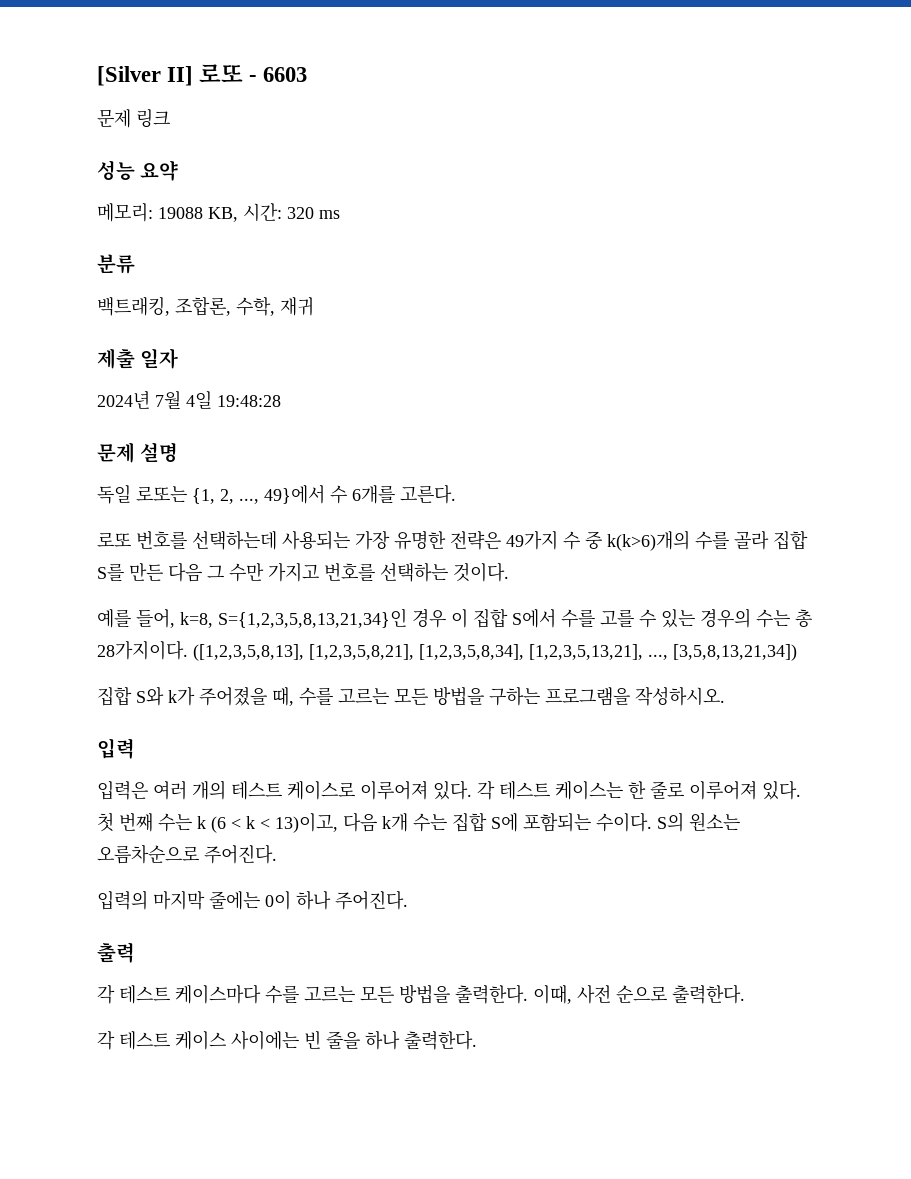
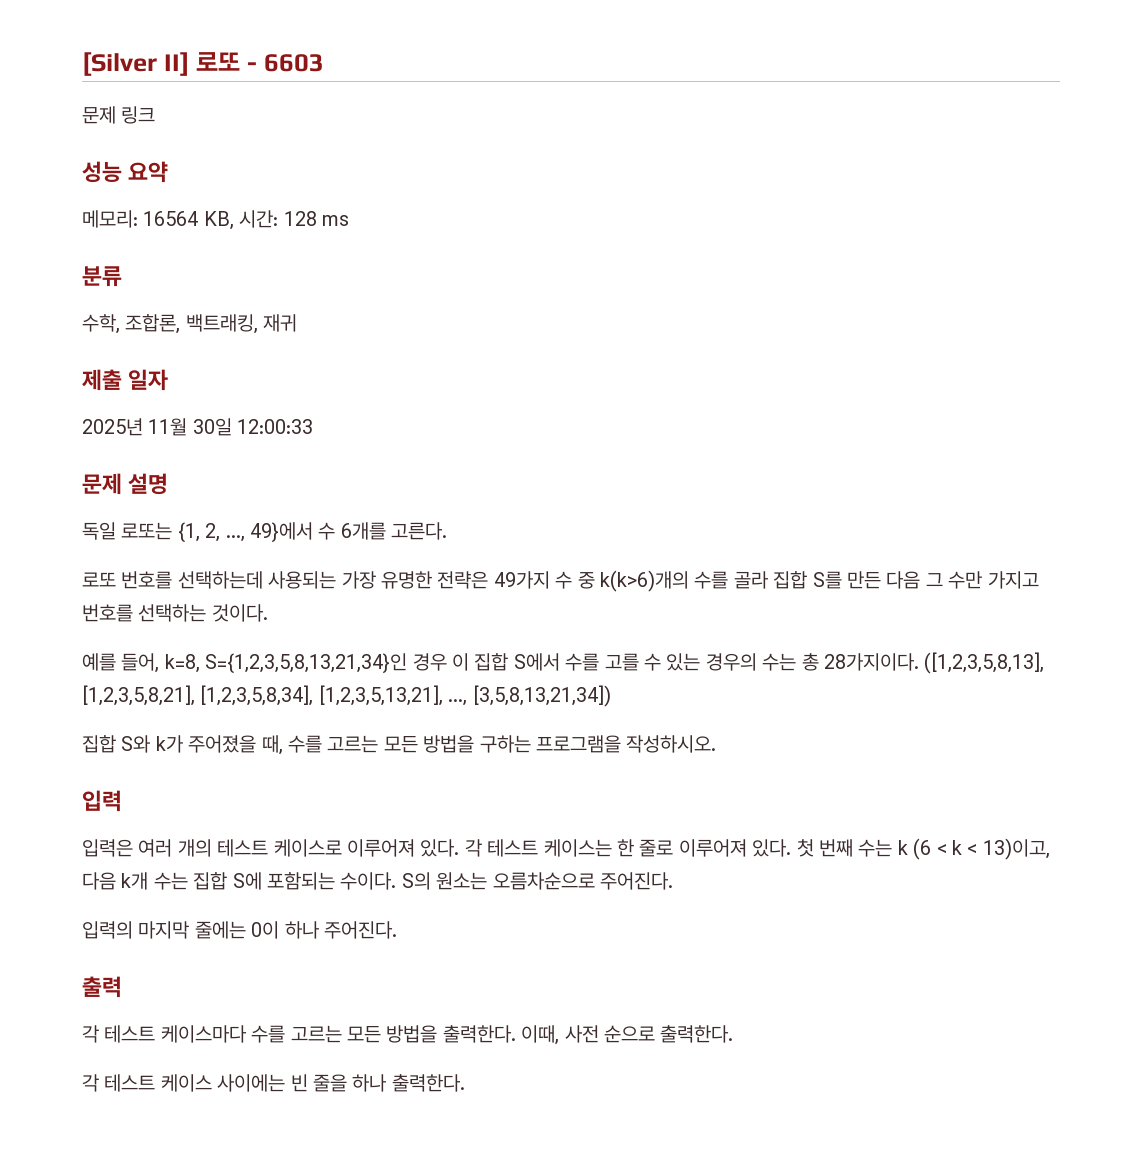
- 메모리: 19088 KB, 시간: 320 ms
+ 메모리: 16564 KB, 시간: 128 ms
- 백트래킹, 조합론, 수학, 재귀
+ 수학, 조합론, 백트래킹, 재귀
- 2024년 7월 4일 19:48:28
+ 2025년 11월 30일 12:00:33

